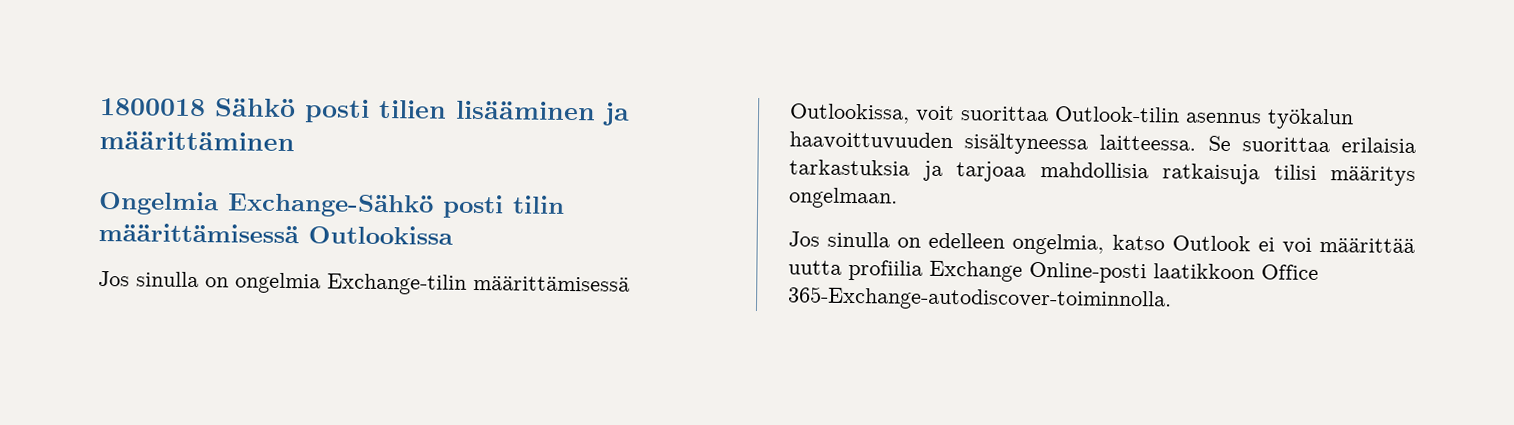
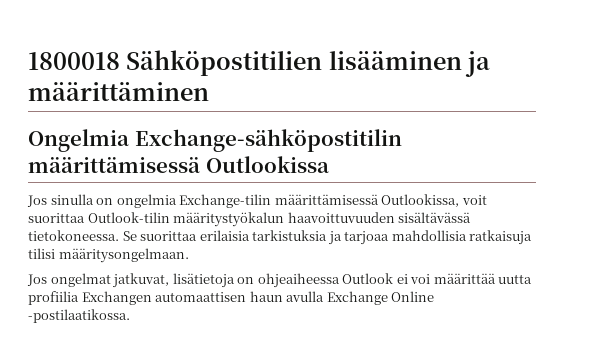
- 1800018 Sähkö posti tilien lisääminen ja määrittäminen
+ 1800018 Sähköpostitilien lisääminen ja määrittäminen
- Ongelmia Exchange-Sähkö posti tilin määrittämisessä Outlookissa
+ Ongelmia Exchange-sähköpostitilin määrittämisessä Outlookissa
- Jos sinulla on ongelmia Exchange-tilin määrittämisessä Outlookissa, voit suorittaa Outlook-tilin asennus työkalun haavoittuvuuden sisältyneessa laitteessa.
+ Jos sinulla on ongelmia Exchange-tilin määrittämisessä Outlookissa, voit suorittaa Outlook-tilin määritystyökalun haavoittuvuuden sisältävässä tietokoneessa.
- Se suorittaa erilaisia tarkastuksia ja tarjoaa mahdollisia ratkaisuja tilisi määritys ongelmaan.
- Jos sinulla on edelleen ongelmia, katso Outlook ei voi määrittää uutta profiilia Exchange Online-posti laatikkoon Office 365-Exchange-autodiscover-toiminnolla.
+ Se suorittaa erilaisia tarkistuksia ja tarjoaa mahdollisia ratkaisuja tilisi määritysongelmaan.
+ Jos ongelmat jatkuvat, lisätietoja on ohjeaiheessa Outlook ei voi määrittää uutta profiilia Exchangen automaattisen haun avulla Exchange Online -postilaatikossa.

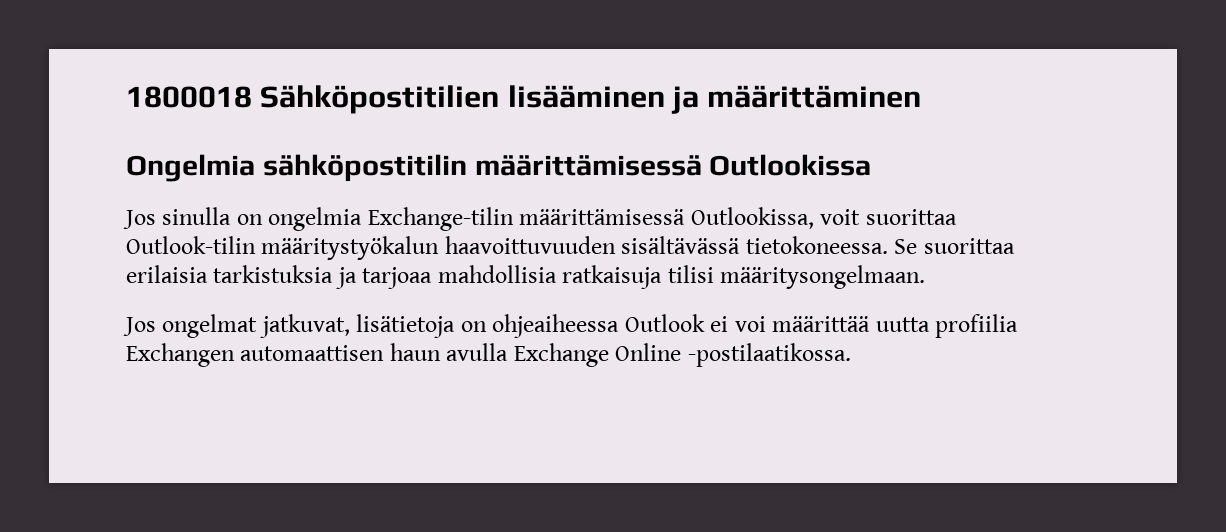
- Ongelmia Exchange-sähköpostitilin määrittämisessä Outlookissa
+ Ongelmia sähköpostitilin määrittämisessä Outlookissa

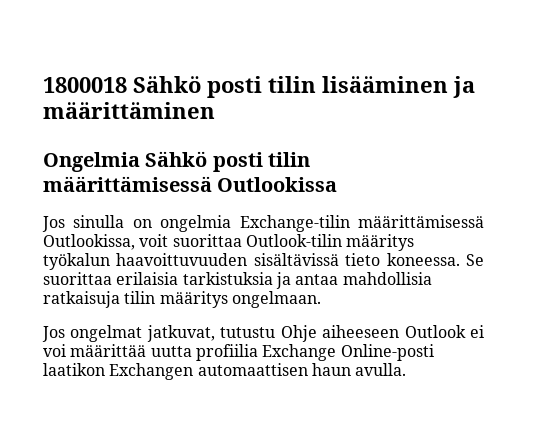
- 1800018 Sähköpostitilien lisääminen ja määrittäminen
+ 1800018 Sähkö posti tilin lisääminen ja määrittäminen
- Ongelmia sähköpostitilin määrittämisessä Outlookissa
+ Ongelmia Sähkö posti tilin määrittämisessä Outlookissa
- Jos sinulla on ongelmia Exchange-tilin määrittämisessä Outlookissa, voit suorittaa Outlook-tilin määritystyökalun haavoittuvuuden sisältävässä tietokoneessa.
+ Jos sinulla on ongelmia Exchange-tilin määrittämisessä Outlookissa, voit suorittaa Outlook-tilin määritys työkalun haavoittuvuuden sisältävissä tieto koneessa.
- Se suorittaa erilaisia tarkistuksia ja tarjoaa mahdollisia ratkaisuja tilisi määritysongelmaan.
+ Se suorittaa erilaisia tarkistuksia ja antaa mahdollisia ratkaisuja tilin määritys ongelmaan.
- Jos ongelmat jatkuvat, lisätietoja on ohjeaiheessa Outlook ei voi määrittää uutta profiilia Exchangen automaattisen haun avulla Exchange Online -postilaatikossa.
+ Jos ongelmat jatkuvat, tutustu Ohje aiheeseen Outlook ei voi määrittää uutta profiilia Exchange Online-posti laatikon Exchangen automaattisen haun avulla.

